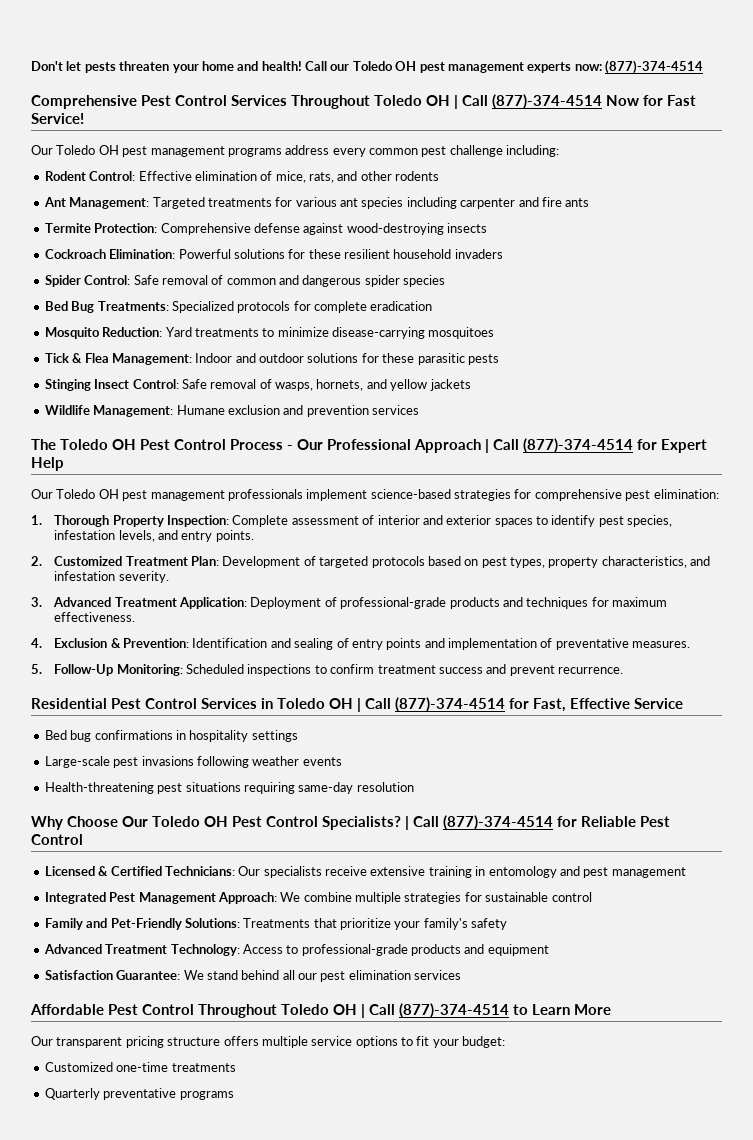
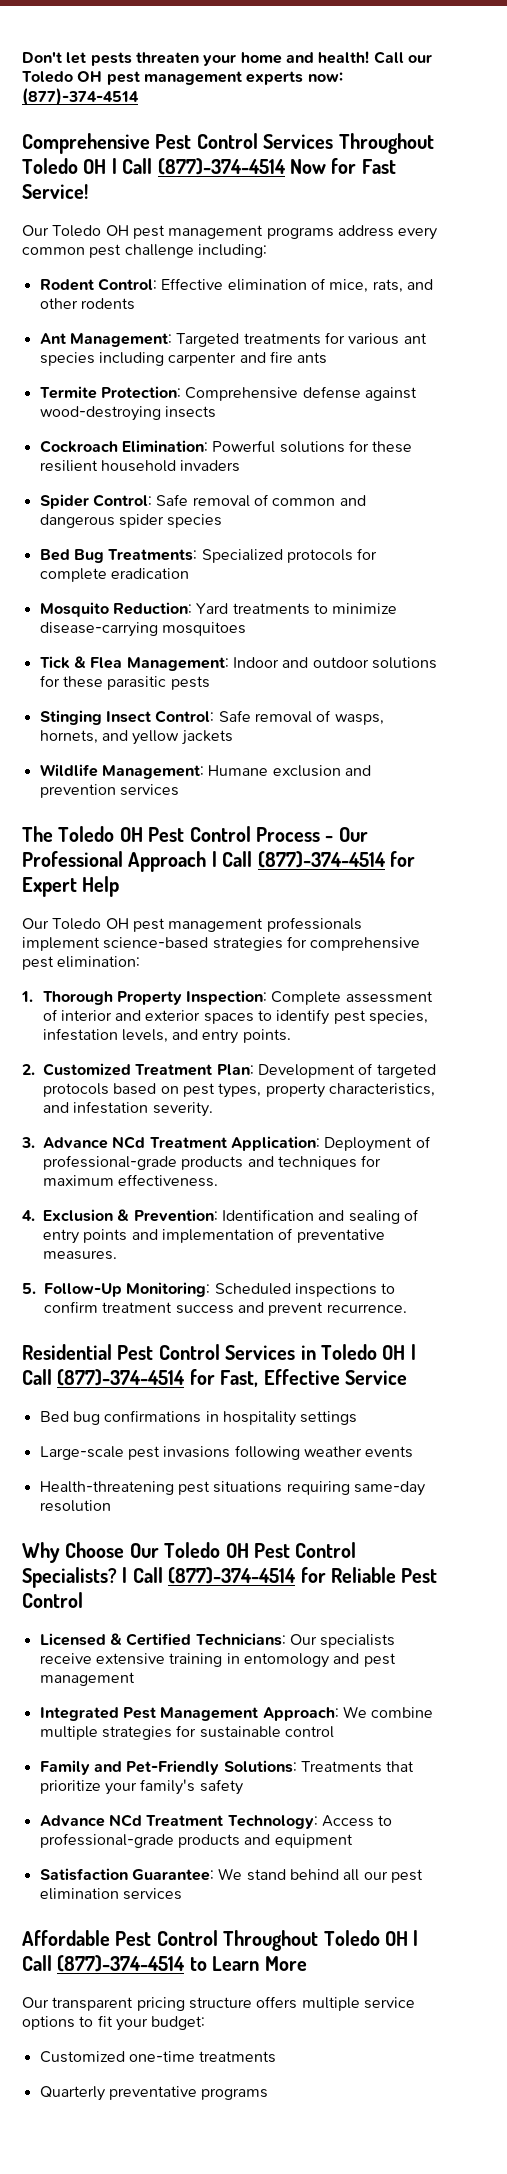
- 3. Advanced Treatment Application: Deployment of professional-grade products and techniques for maximum effectiveness.
+ 3. Advance NCd Treatment Application: Deployment of professional-grade products and techniques for maximum effectiveness.
- Advanced Treatment Technology: Access to professional-grade products and equipment
+ Advance NCd Treatment Technology: Access to professional-grade products and equipment

